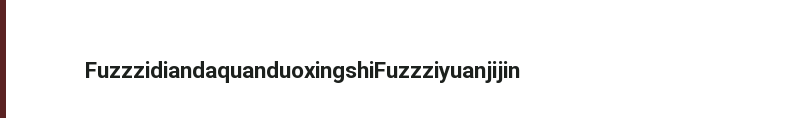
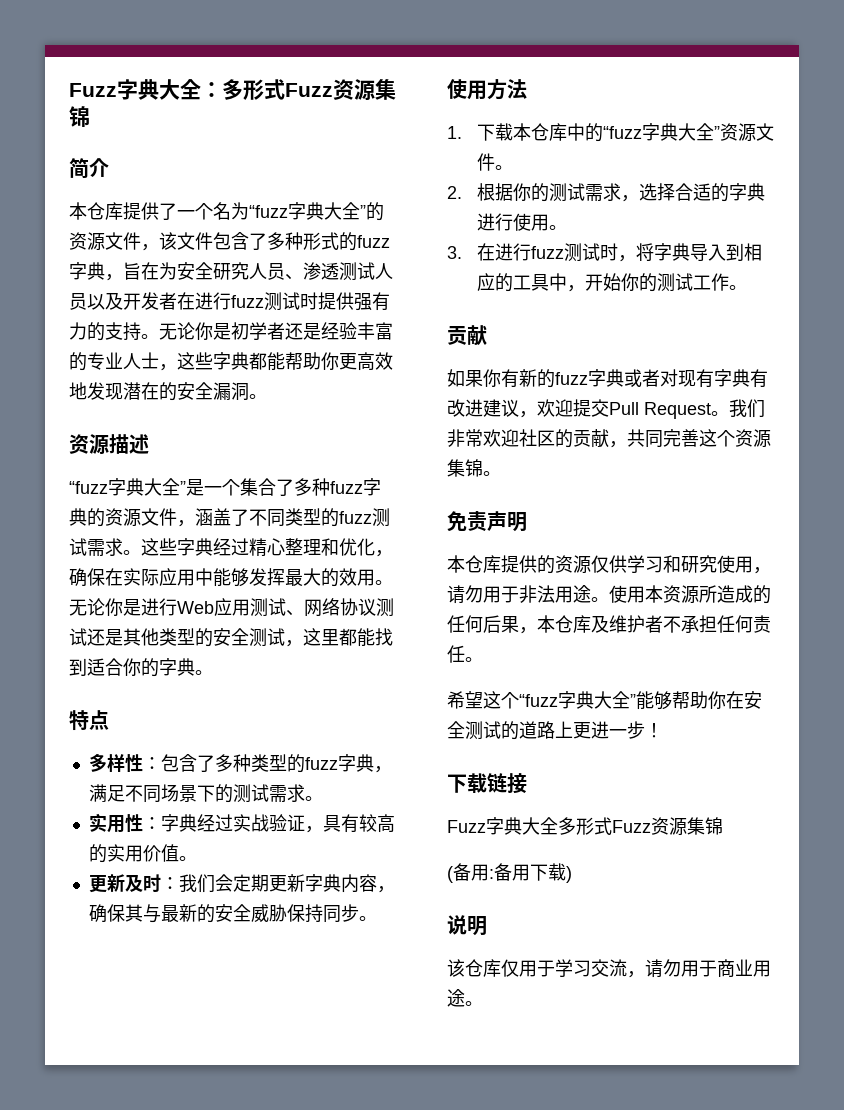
- FuzzzidiandaquanduoxingshiFuzzziyuanjijin
+ Fuzz字典大全：多形式Fuzz资源集锦
+ 简介
+ 本仓库提供了一个名为“fuzz字典大全”的资源文件，该文件包含了多种形式的fuzz字典，旨在为安全研究人员、渗透测试人员以及开发者在进行fuzz测试时提供强有力的支持。无论你是初学者还是经验丰富的专业人士，这些字典都能帮助你更高效地发现潜在的安全漏洞。
+ 资源描述
+ “fuzz字典大全”是一个集合了多种fuzz字典的资源文件，涵盖了不同类型的fuzz测试需求。这些字典经过精心整理和优化，确保在实际应用中能够发挥最大的效用。无论你是进行Web应用测试、网络协议测试还是其他类型的安全测试，这里都能找到适合你的字典。
+ 特点
+ 多样性：包含了多种类型的fuzz字典，满足不同场景下的测试需求。
+ 实用性：字典经过实战验证，具有较高的实用价值。
+ 更新及时：我们会定期更新字典内容，确保其与最新的安全威胁保持同步。
+ 使用方法
+ 1.下载本仓库中的“fuzz字典大全”资源文件。
+ 2.根据你的测试需求，选择合适的字典进行使用。
+ 3.在进行fuzz测试时，将字典导入到相应的工具中，开始你的测试工作。
+ 贡献
+ 如果你有新的fuzz字典或者对现有字典有改进建议，欢迎提交Pull Request。我们非常欢迎社区的贡献，共同完善这个资源集锦。
+ 免责声明
+ 本仓库提供的资源仅供学习和研究使用，请勿用于非法用途。使用本资源所造成的任何后果，本仓库及维护者不承担任何责任。
+ 希望这个“fuzz字典大全”能够帮助你在安全测试的道路上更进一步！
+ 下载链接
+ Fuzz字典大全多形式Fuzz资源集锦
+ (备用:备用下载)
+ 说明
+ 该仓库仅用于学习交流，请勿用于商业用途。

